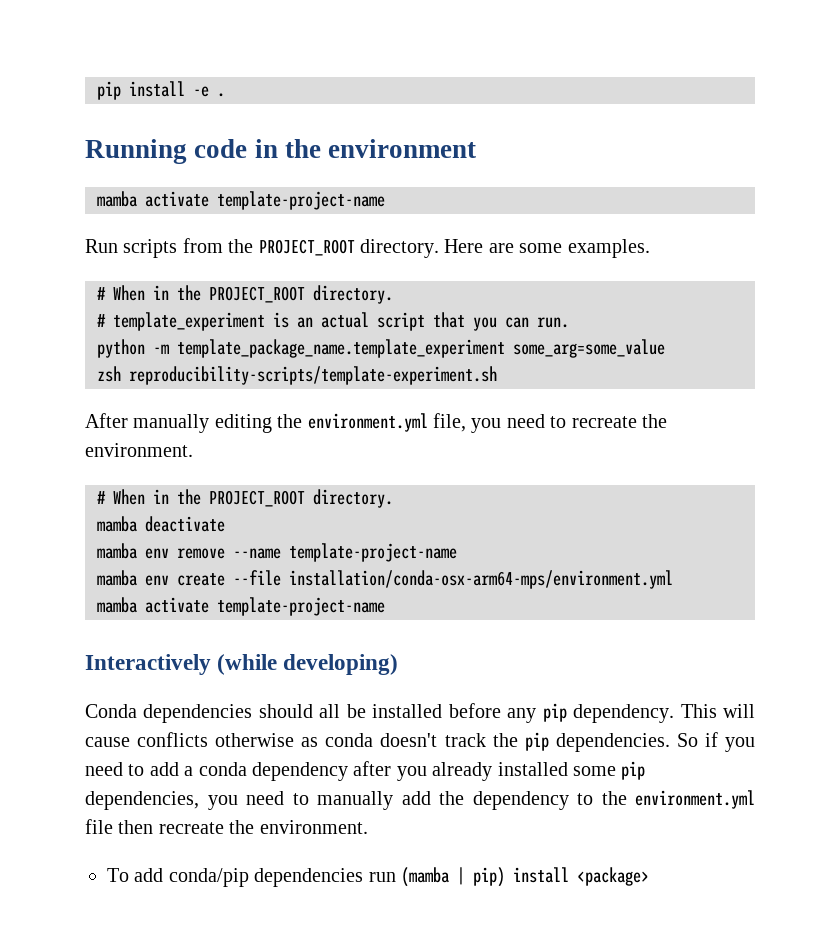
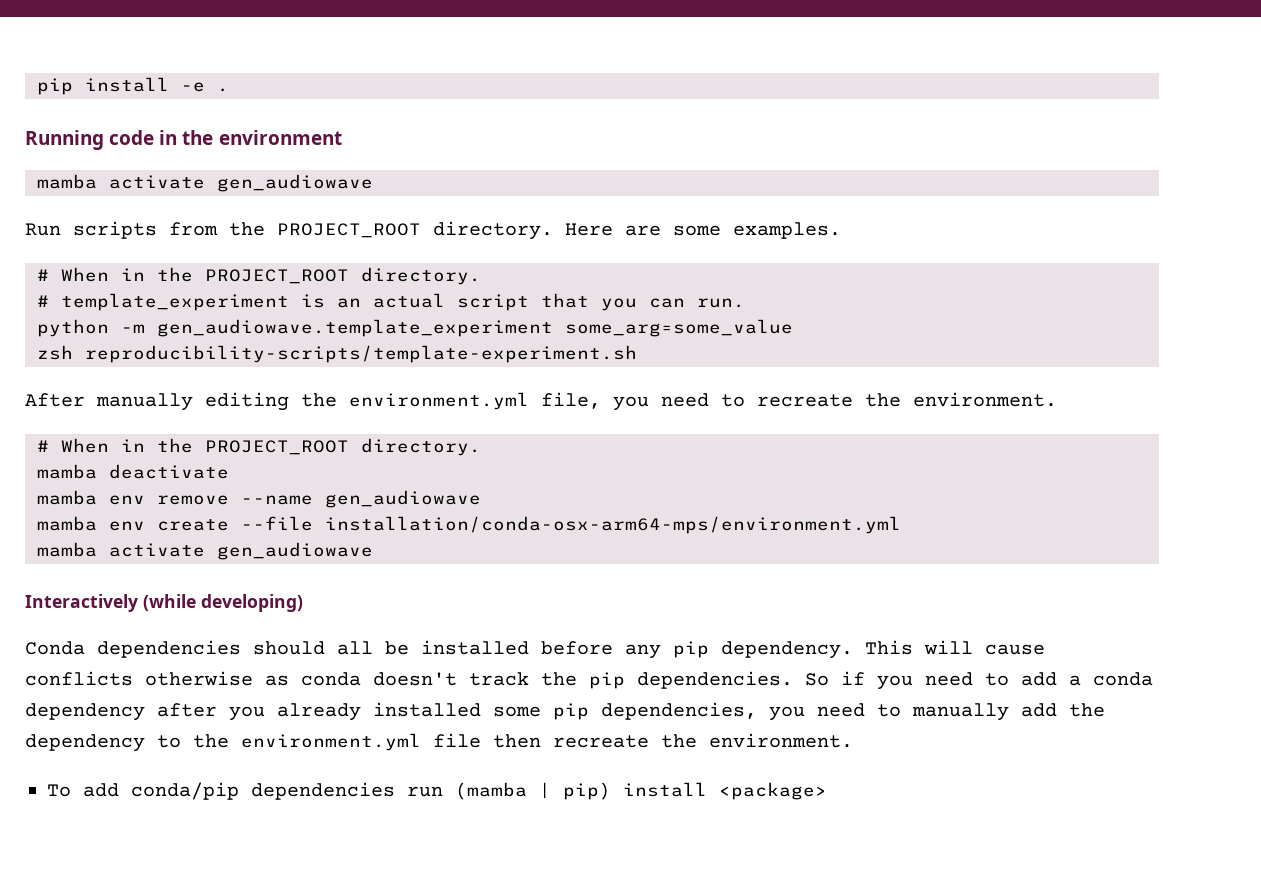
  Running code in the environment
- mamba activate template-project-name
+ mamba activate gen_audiowave
- python -m template_package_name.template_experiment some_arg=some_value
+ python -m gen_audiowave.template_experiment some_arg=some_value
- mamba env remove --name template-project-name
+ mamba env remove --name gen_audiowave
  mamba env create --file installation/conda-osx-arm64-mps/environment.yml
- mamba activate template-project-name
+ mamba activate gen_audiowave

